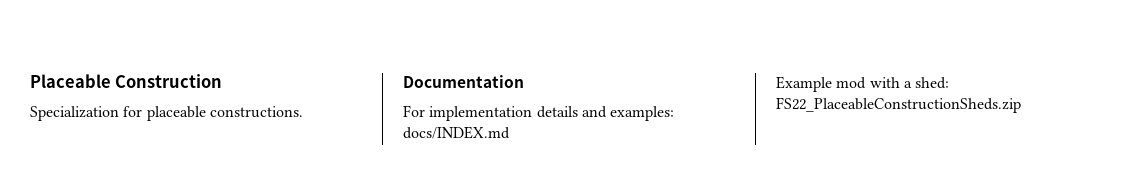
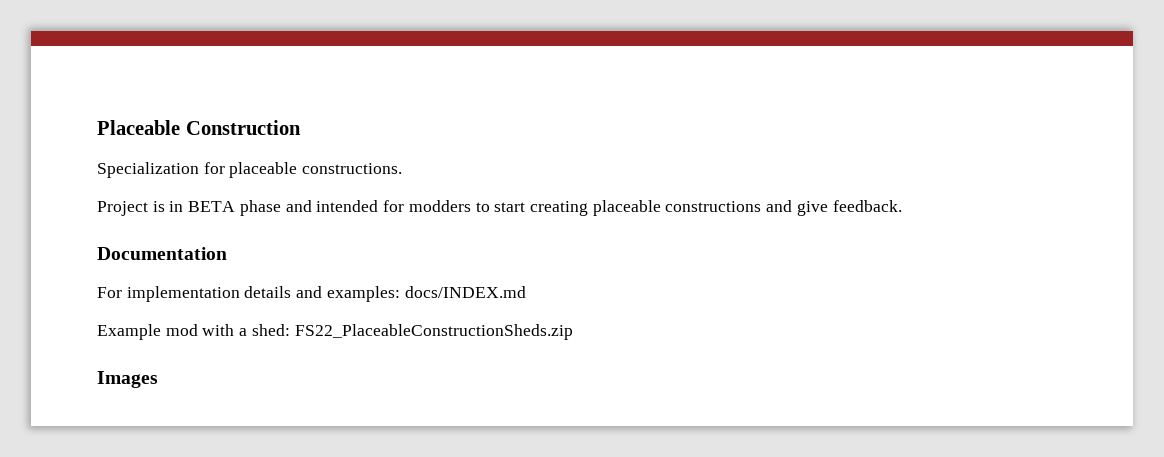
+ Project is in BETA phase and intended for modders to start creating placeable constructions and give feedback.
+ Images

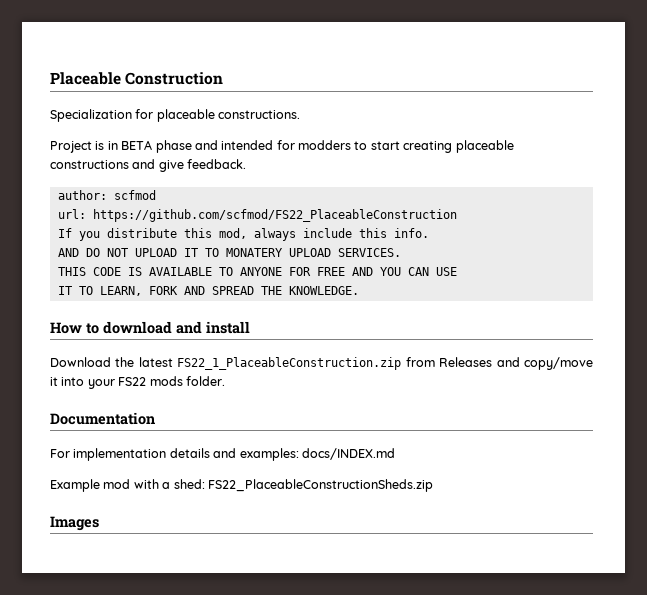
+ author: scfmod
+ url: https://github.com/scfmod/FS22_PlaceableConstruction
+ If you distribute this mod, always include this info.
+ AND DO NOT UPLOAD IT TO MONATERY UPLOAD SERVICES.
+ THIS CODE IS AVAILABLE TO ANYONE FOR FREE AND YOU CAN USE
+ IT TO LEARN, FORK AND SPREAD THE KNOWLEDGE.
+ How to download and install
+ Download the latest FS22_1_PlaceableConstruction.zip from Releases and copy/move it into your FS22 mods folder.

